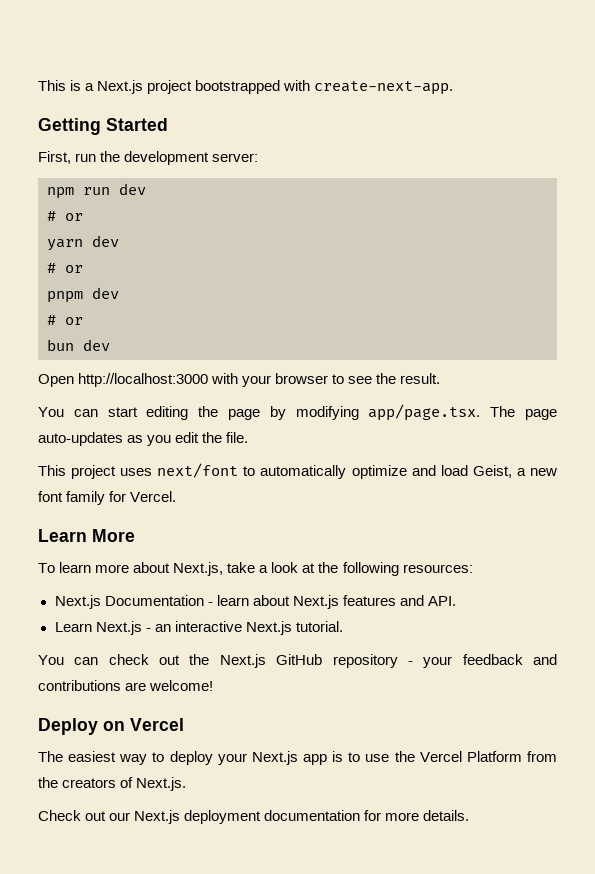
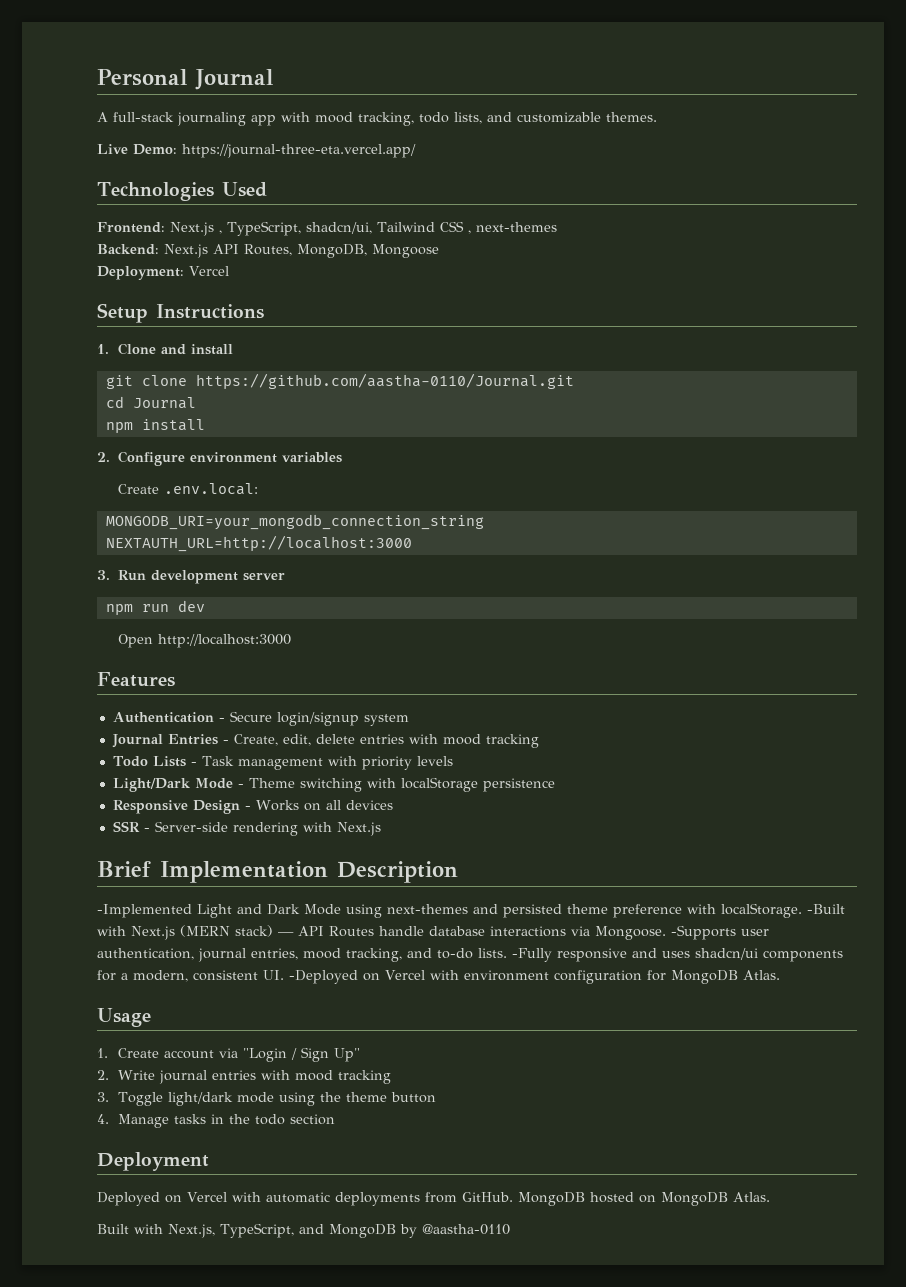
- This is a Next.js project bootstrapped with create-next-app.
- Getting Started
- First, run the development server:
+ Personal Journal
+ A full-stack journaling app with mood tracking, todo lists, and customizable themes.
+ Live Demo: https://journal-three-eta.vercel.app/
+ Technologies Used
+ Frontend: Next.js , TypeScript, shadcn/ui, Tailwind CSS , next-themes
+ Backend: Next.js API Routes, MongoDB, Mongoose
+ Deployment: Vercel
+ Setup Instructions
+ 1. Clone and install
+ git clone https://github.com/aastha-0110/Journal.git
+ cd Journal
+ npm install
+ 2. Configure environment variables
+ Create .env.local:
+ MONGODB_URI=your_mongodb_connection_string
+ NEXTAUTH_URL=http://localhost:3000
+ 3. Run development server
  npm run dev
- # or
- yarn dev
- # or
- pnpm dev
- # or
- bun dev
- Open http://localhost:3000 with your browser to see the result.
- You can start editing the page by modifying app/page.tsx. The page auto-updates as you edit the file.
- This project uses next/font to automatically optimize and load Geist, a new font family for Vercel.
- Learn More
- To learn more about Next.js, take a look at the following resources:
- Next.js Documentation - learn about Next.js features and API.
- Learn Next.js - an interactive Next.js tutorial.
- You can check out the Next.js GitHub repository - your feedback and contributions are welcome!
- Deploy on Vercel
- The easiest way to deploy your Next.js app is to use the Vercel Platform from the creators of Next.js.
- Check out our Next.js deployment documentation for more details.
+ Open http://localhost:3000
+ Features
+ Authentication - Secure login/signup system
+ Journal Entries - Create, edit, delete entries with mood tracking
+ Todo Lists - Task management with priority levels
+ Light/Dark Mode - Theme switching with localStorage persistence
+ Responsive Design - Works on all devices
+ SSR - Server-side rendering with Next.js
+ Brief Implementation Description
+ -Implemented Light and Dark Mode using next-themes and persisted theme preference with localStorage. -Built with Next.js (MERN stack) — API Routes handle database interactions via Mongoose. -Supports user authentication, journal entries, mood tracking, and to-do lists. -Fully responsive and uses shadcn/ui components for a modern, consistent UI. -Deployed on Vercel with environment configuration for MongoDB Atlas.
+ Usage
+ 1. Create account via "Login / Sign Up"
+ 2. Write journal entries with mood tracking
+ 3. Toggle light/dark mode using the theme button
+ 4. Manage tasks in the todo section
+ Deployment
+ Deployed on Vercel with automatic deployments from GitHub. MongoDB hosted on MongoDB Atlas.
+ Built with Next.js, TypeScript, and MongoDB by @aastha-0110

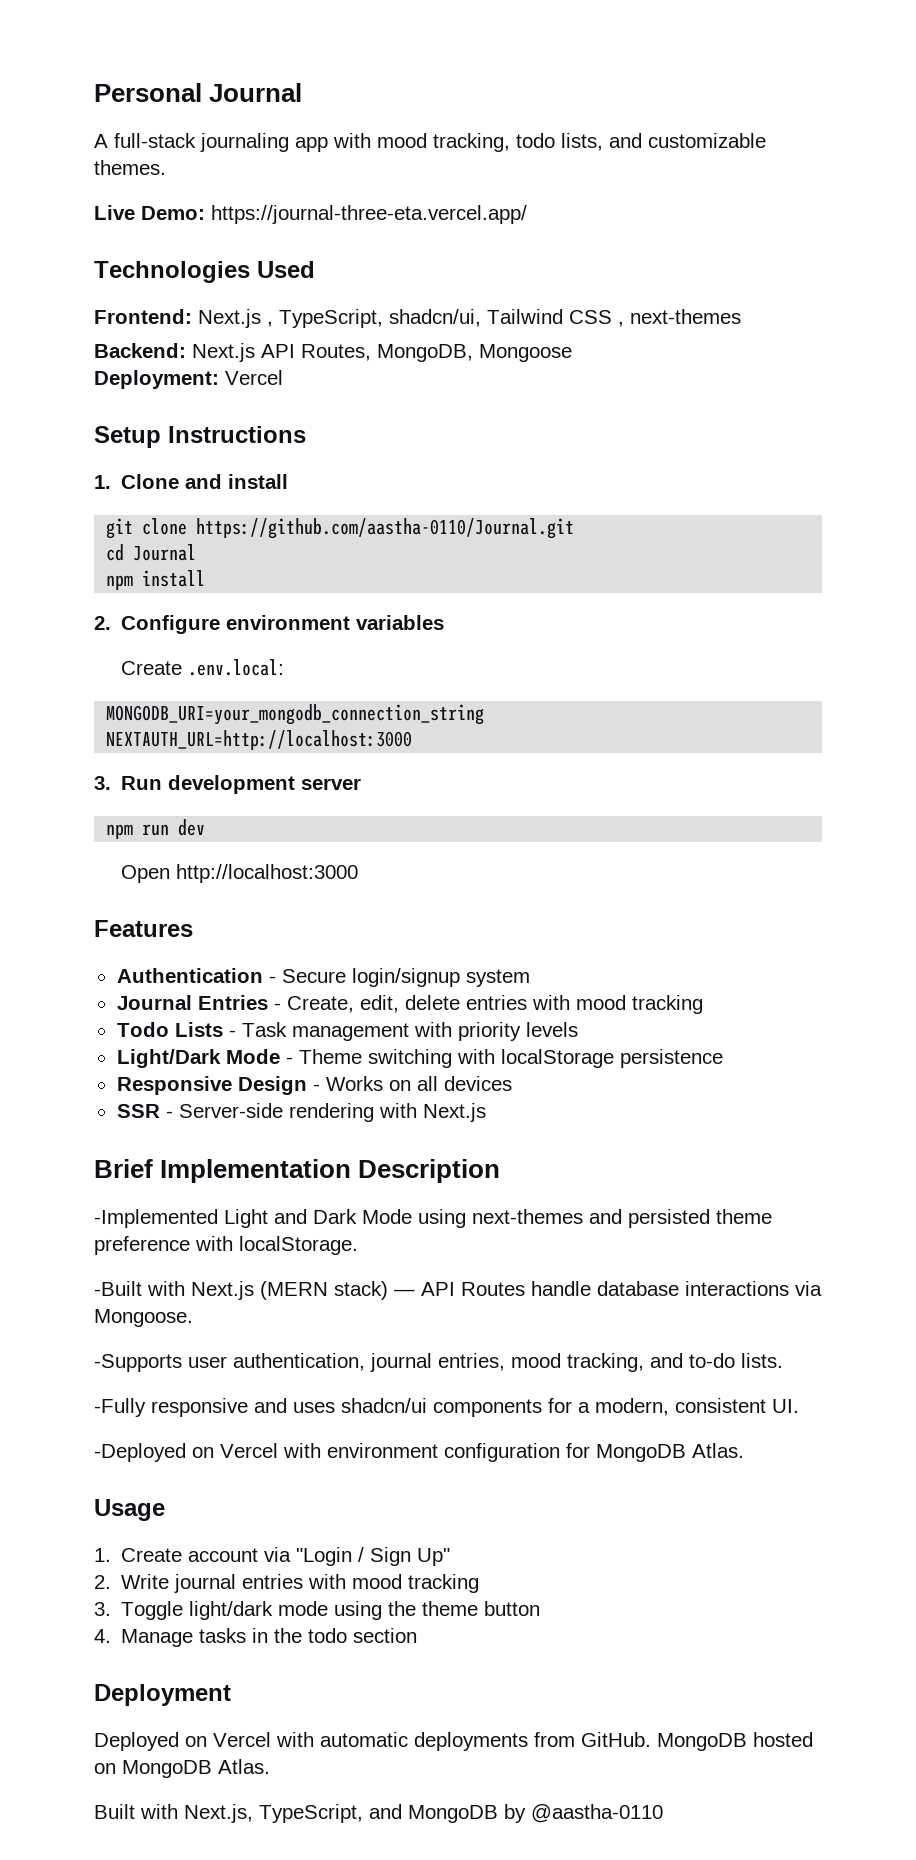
- -Implemented Light and Dark Mode using next-themes and persisted theme preference with localStorage. -Built with Next.js (MERN stack) — API Routes handle database interactions via Mongoose. -Supports user authentication, journal entries, mood tracking, and to-do lists. -Fully responsive and uses shadcn/ui components for a modern, consistent UI. -Deployed on Vercel with environment configuration for MongoDB Atlas.
+ -Implemented Light and Dark Mode using next-themes and persisted theme preference with localStorage.
+ -Built with Next.js (MERN stack) — API Routes handle database interactions via Mongoose.
+ -Supports user authentication, journal entries, mood tracking, and to-do lists.
+ -Fully responsive and uses shadcn/ui components for a modern, consistent UI.
+ -Deployed on Vercel with environment configuration for MongoDB Atlas.

